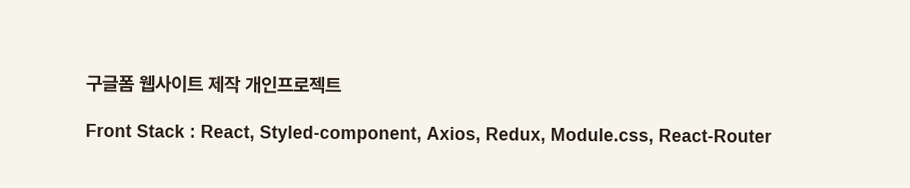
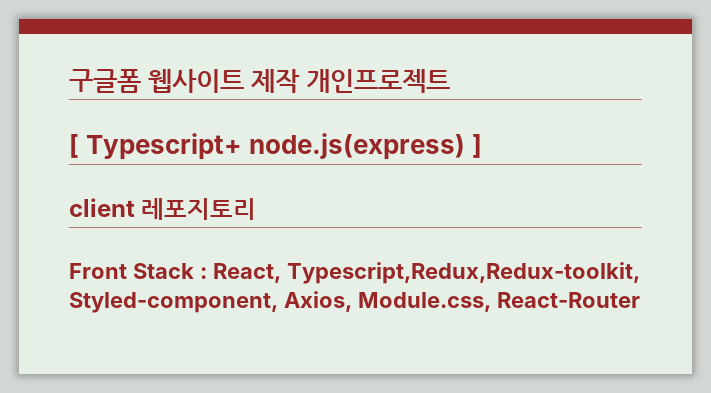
+ [ Typescript+ node.js(express) ]
+ client 레포지토리
- Front Stack : React, Styled-component, Axios, Redux, Module.css, React-Router
+ Front Stack : React, Typescript,Redux,Redux-toolkit, Styled-component, Axios, Module.css, React-Router

